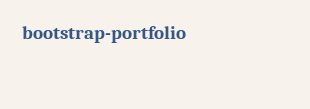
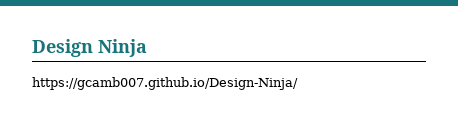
- bootstrap-portfolio
+ Design Ninja
+ https://gcamb007.github.io/Design-Ninja/

